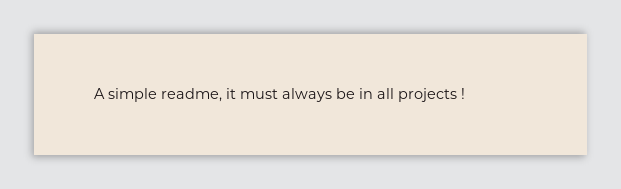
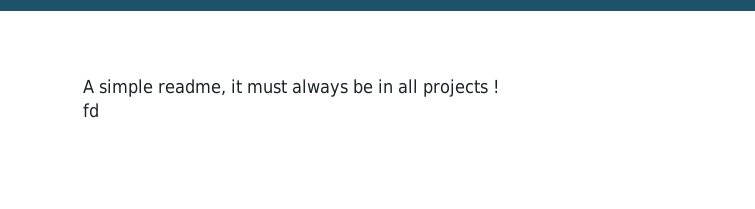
+ fd

